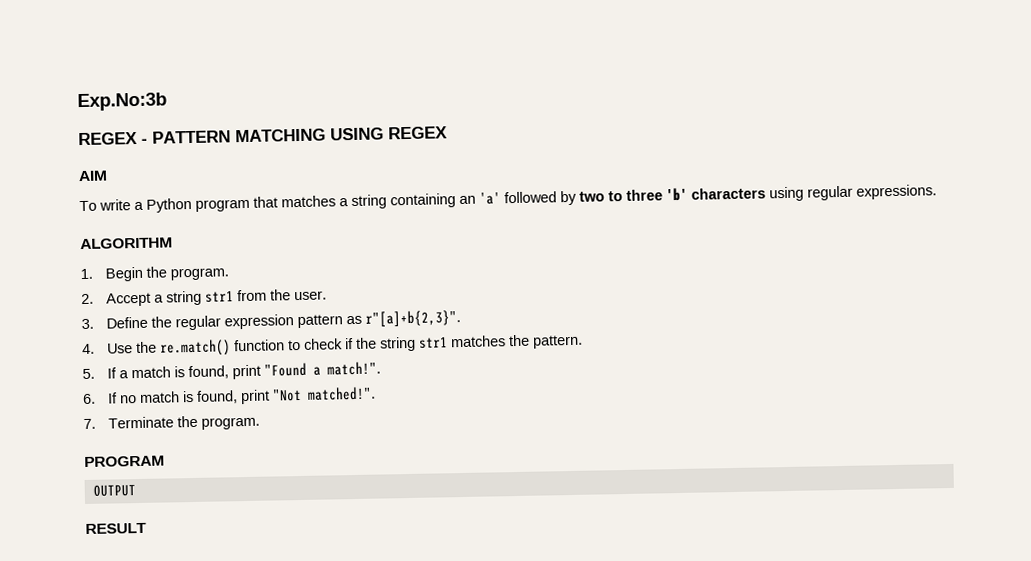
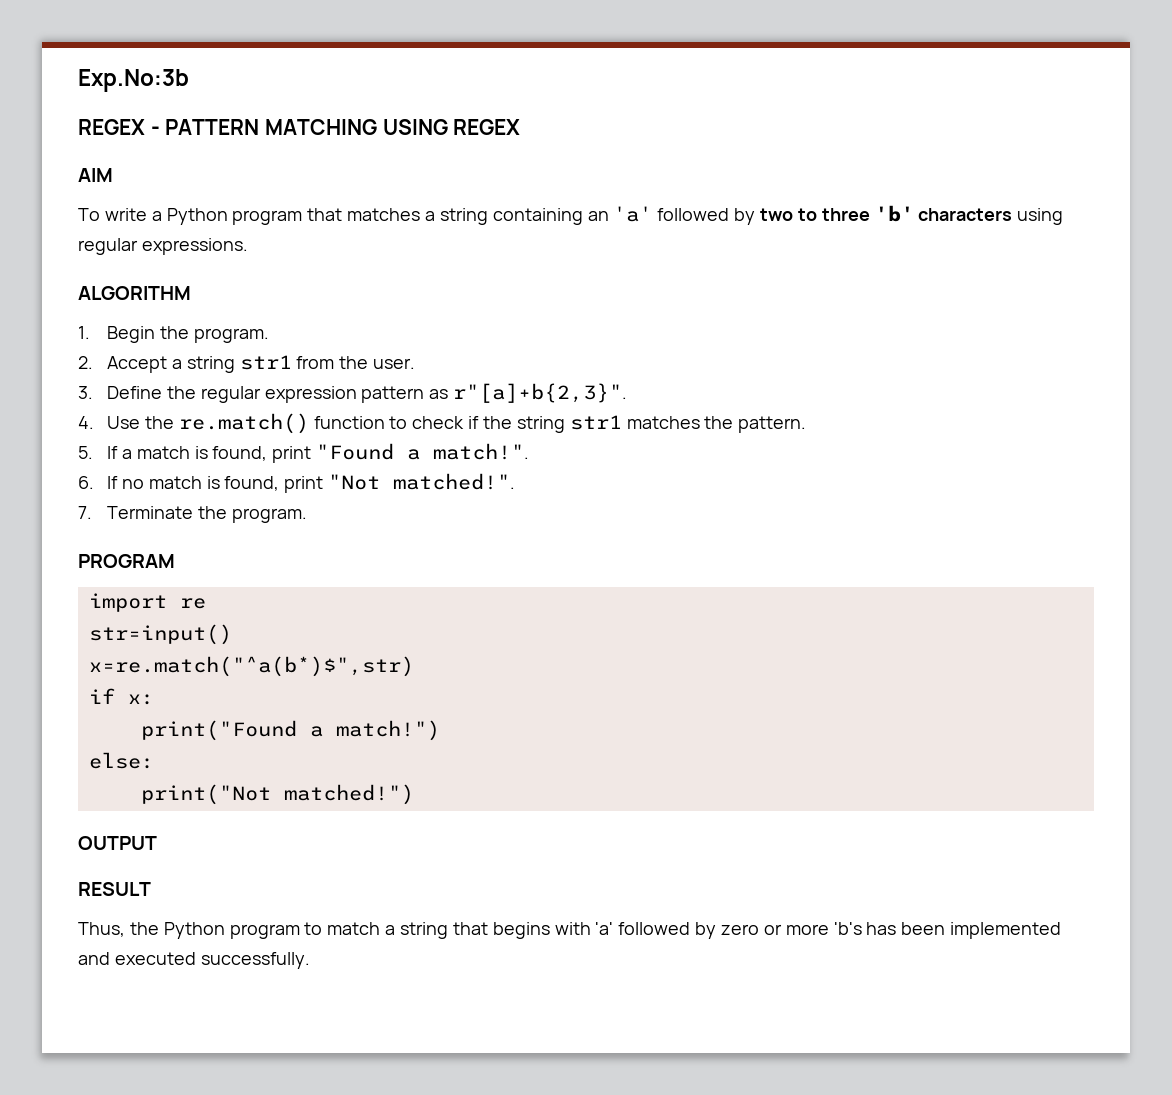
+ import re
+ str=input()
+ x=re.match("^a(b*)$",str)
+ if x:
+ print("Found a match!")
+ else:
+ print("Not matched!")
  OUTPUT
  RESULT
+ Thus, the Python program to match a string that begins with 'a' followed by zero or more 'b's has been implemented and executed successfully.

